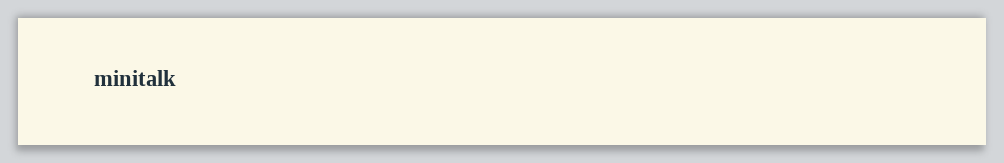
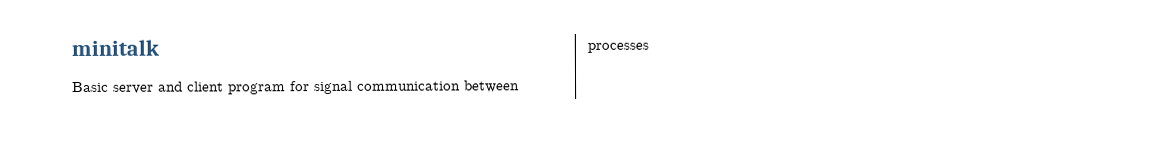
+ Basic server and client program for signal communication between processes

